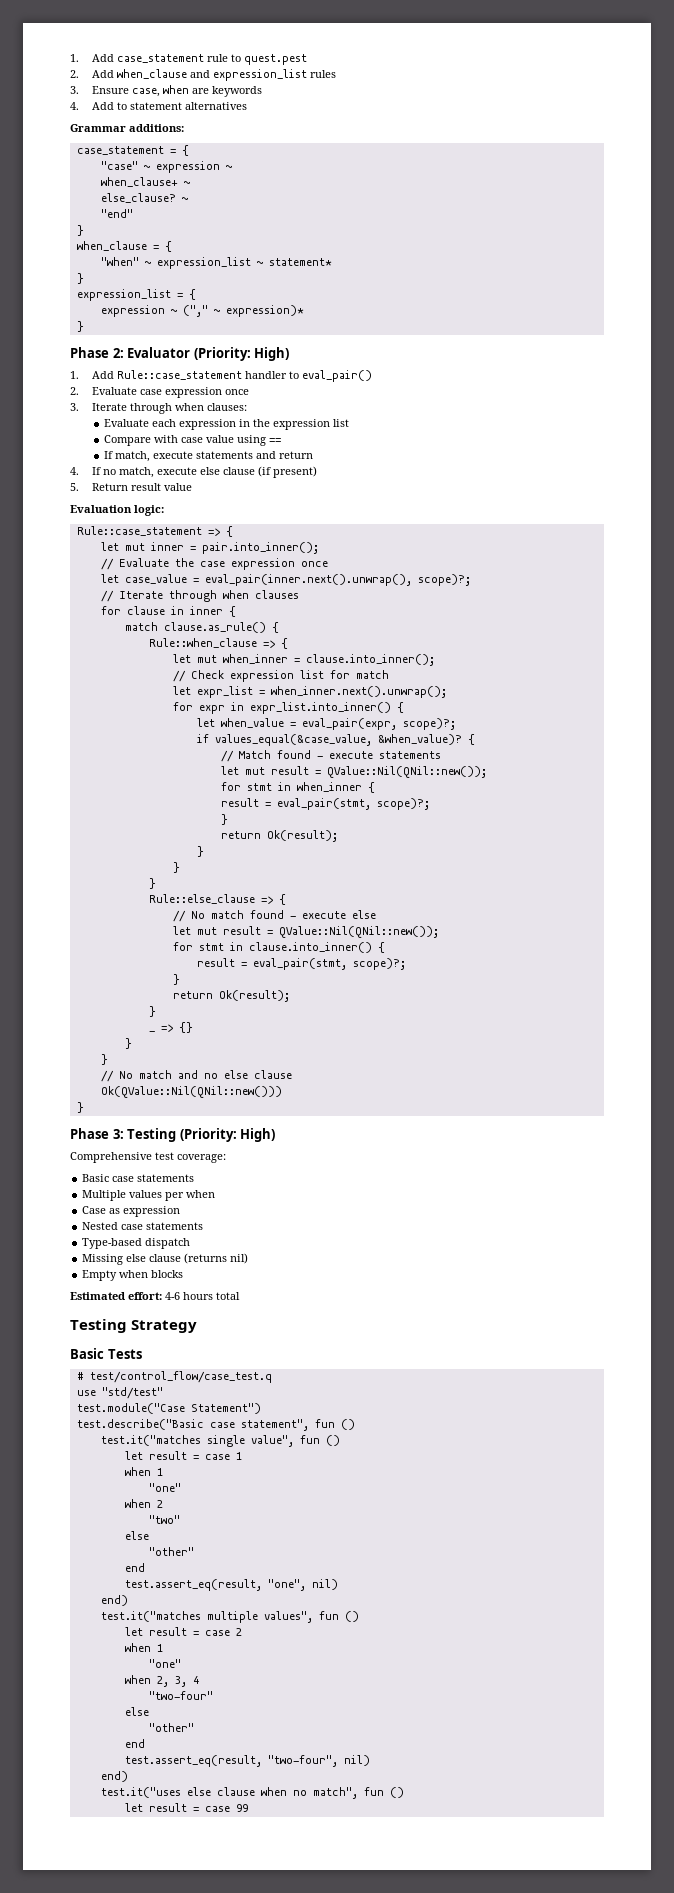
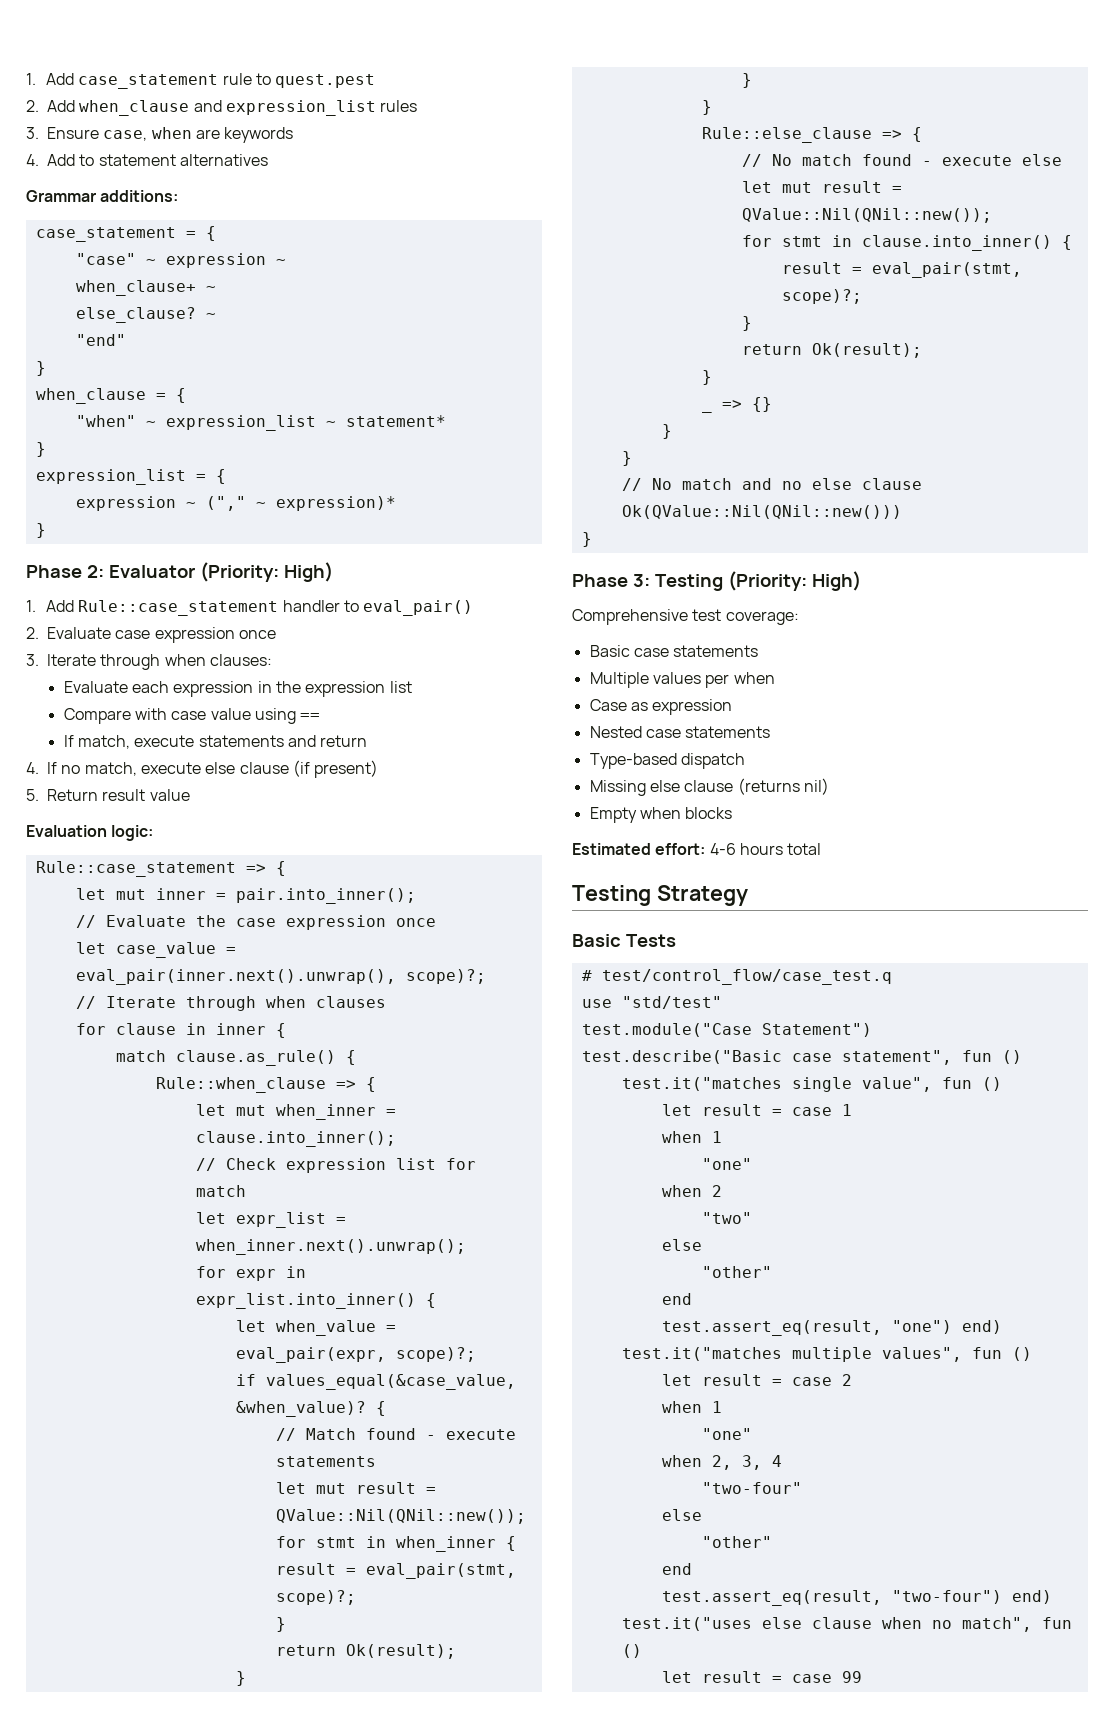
- test.assert_eq(result, "one", nil)
- end)
+ test.assert_eq(result, "one") end)
- test.assert_eq(result, "two-four", nil)
- end)
+ test.assert_eq(result, "two-four") end)

